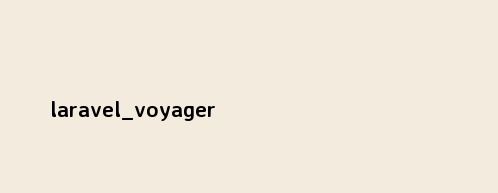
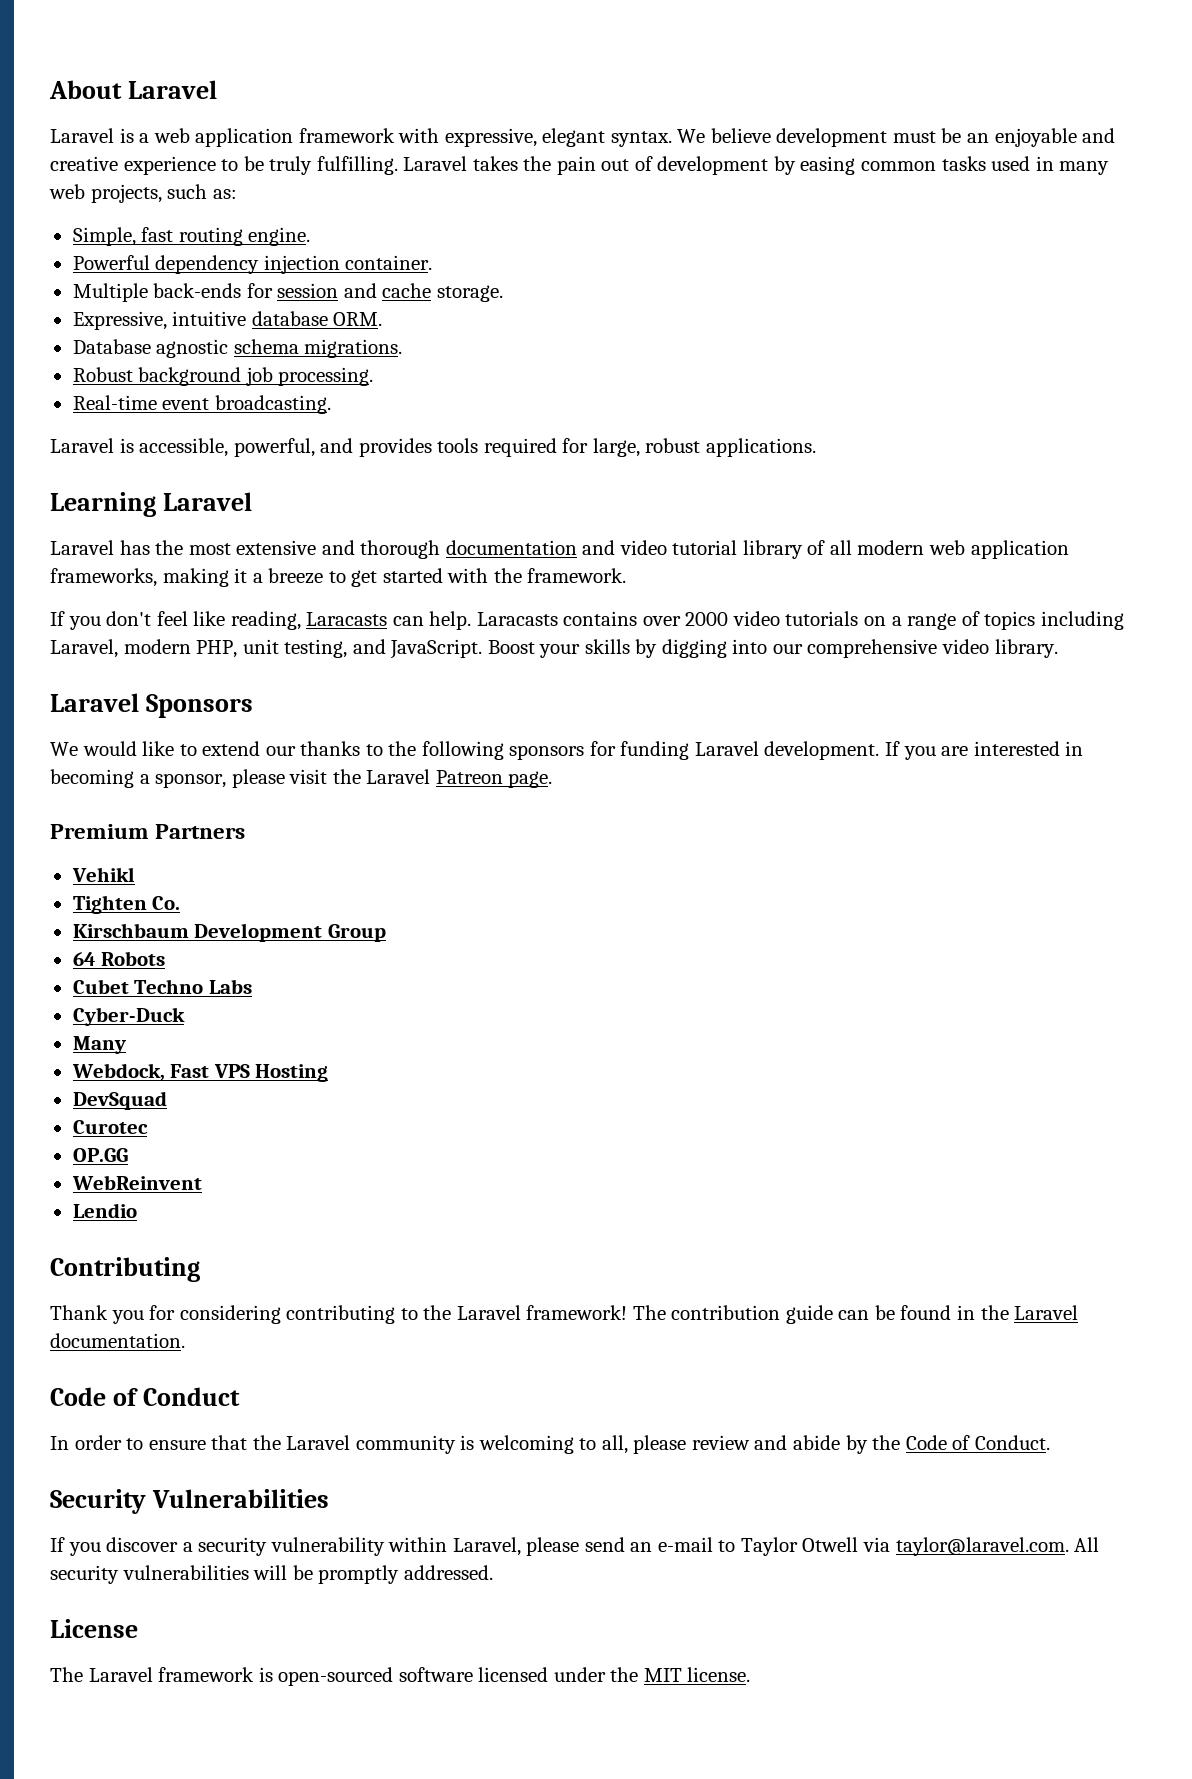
- laravel_voyager
+ About Laravel
+ Laravel is a web application framework with expressive, elegant syntax. We believe development must be an enjoyable and creative experience to be truly fulfilling. Laravel takes the pain out of development by easing common tasks used in many web projects, such as:
+ Simple, fast routing engine.
+ Powerful dependency injection container.
+ Multiple back-ends for session and cache storage.
+ Expressive, intuitive database ORM.
+ Database agnostic schema migrations.
+ Robust background job processing.
+ Real-time event broadcasting.
+ Laravel is accessible, powerful, and provides tools required for large, robust applications.
+ Learning Laravel
+ Laravel has the most extensive and thorough documentation and video tutorial library of all modern web application frameworks, making it a breeze to get started with the framework.
+ If you don't feel like reading, Laracasts can help. Laracasts contains over 2000 video tutorials on a range of topics including Laravel, modern PHP, unit testing, and JavaScript. Boost your skills by digging into our comprehensive video library.
+ Laravel Sponsors
+ We would like to extend our thanks to the following sponsors for funding Laravel development. If you are interested in becoming a sponsor, please visit the Laravel Patreon page.
+ Premium Partners
+ Vehikl
+ Tighten Co.
+ Kirschbaum Development Group
+ 64 Robots
+ Cubet Techno Labs
+ Cyber-Duck
+ Many
+ Webdock, Fast VPS Hosting
+ DevSquad
+ Curotec
+ OP.GG
+ WebReinvent
+ Lendio
+ Contributing
+ Thank you for considering contributing to the Laravel framework! The contribution guide can be found in the Laravel documentation.
+ Code of Conduct
+ In order to ensure that the Laravel community is welcoming to all, please review and abide by the Code of Conduct.
+ Security Vulnerabilities
+ If you discover a security vulnerability within Laravel, please send an e-mail to Taylor Otwell via taylor@laravel.com. All security vulnerabilities will be promptly addressed.
+ License
+ The Laravel framework is open-sourced software licensed under the MIT license.

